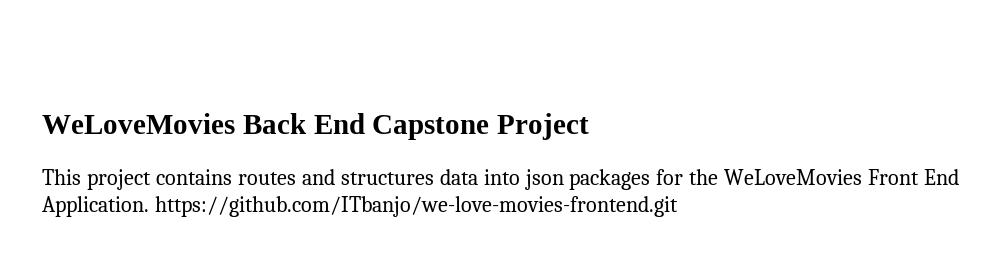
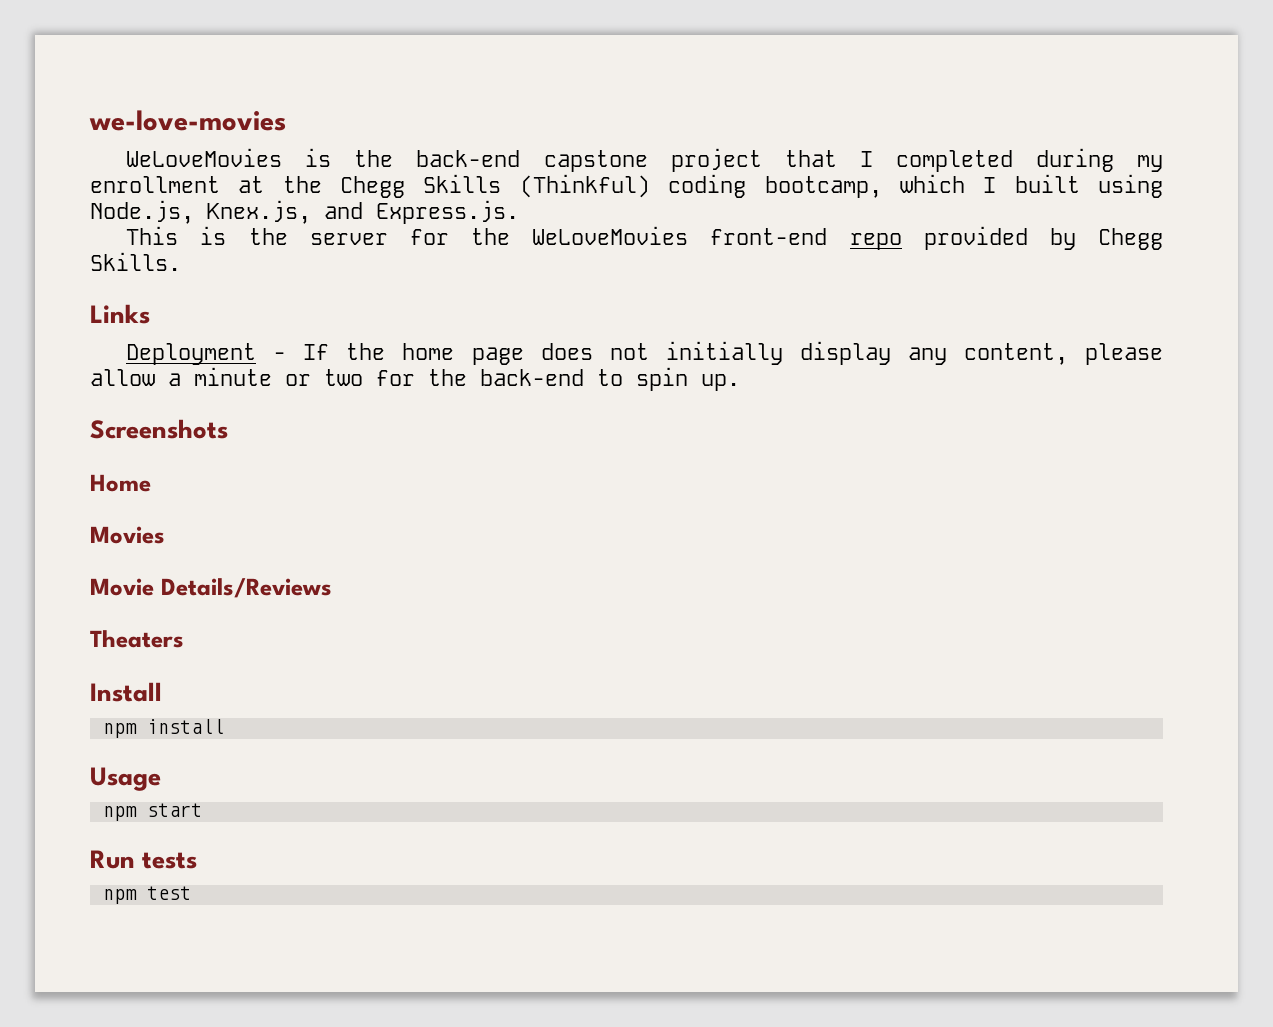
- WeLoveMovies Back End Capstone Project
- This project contains routes and structures data into json packages for the WeLoveMovies Front End Application. https://github.com/ITbanjo/we-love-movies-frontend.git
+ we-love-movies
+ WeLoveMovies is the back-end capstone project that I completed during my enrollment at the Chegg Skills (Thinkful) coding bootcamp, which I built using Node.js, Knex.js, and Express.js.
+ This is the server for the WeLoveMovies front-end repo provided by Chegg Skills.
+ Links
+ Deployment - If the home page does not initially display any content, please allow a minute or two for the back-end to spin up.
+ Screenshots
+ Home
+ Movies
+ Movie Details/Reviews
+ Theaters
+ Install
+ npm install
+ Usage
+ npm start
+ Run tests
+ npm test

